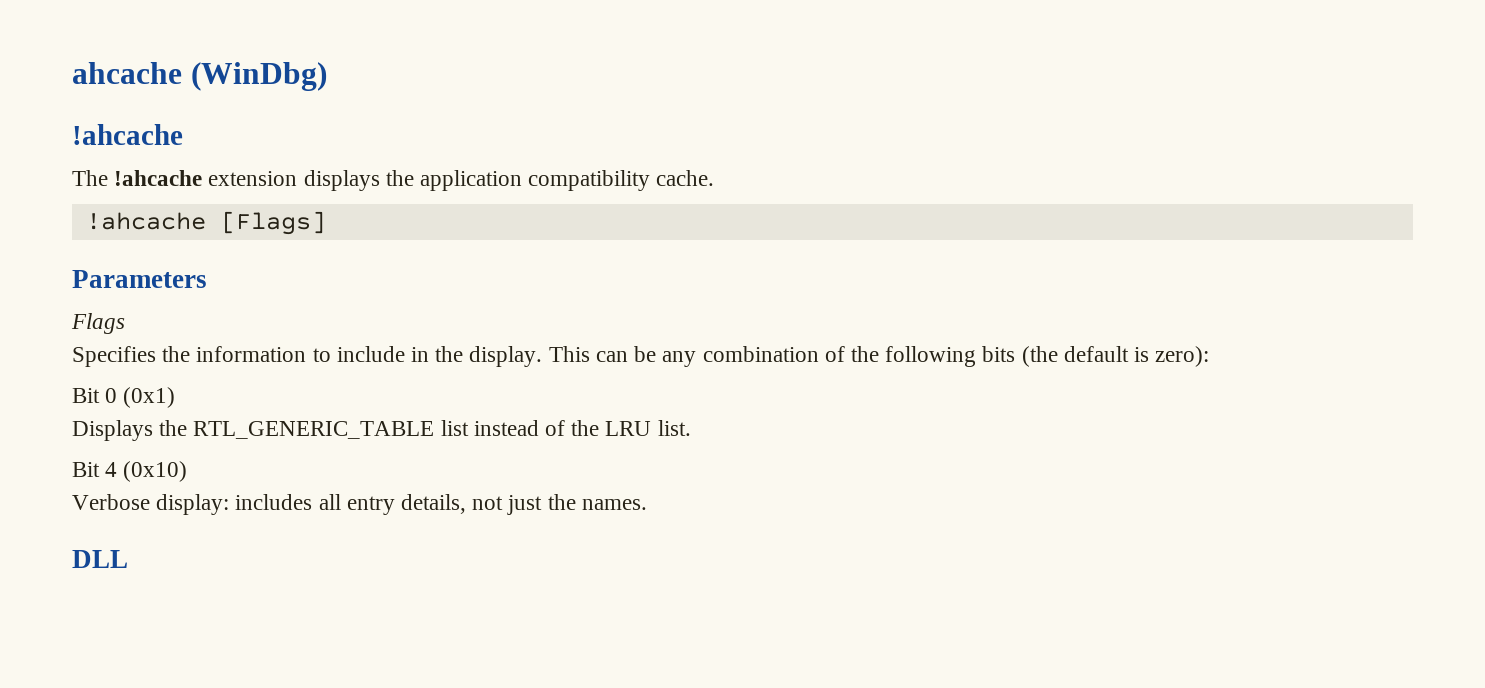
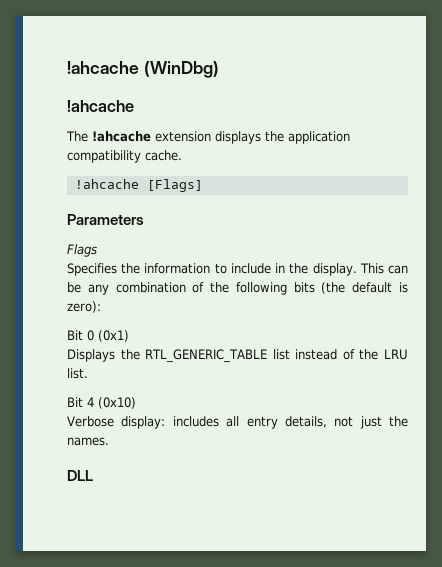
- ahcache (WinDbg)
+ !ahcache (WinDbg)

